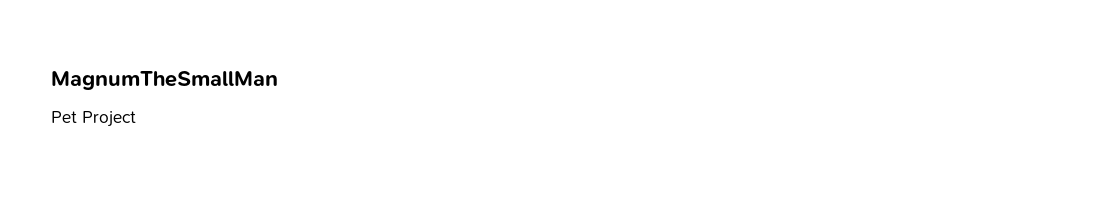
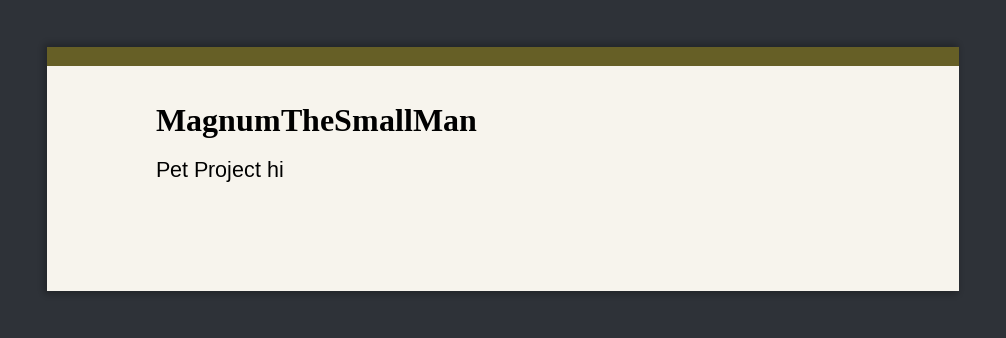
- Pet Project
+ Pet Project hi

